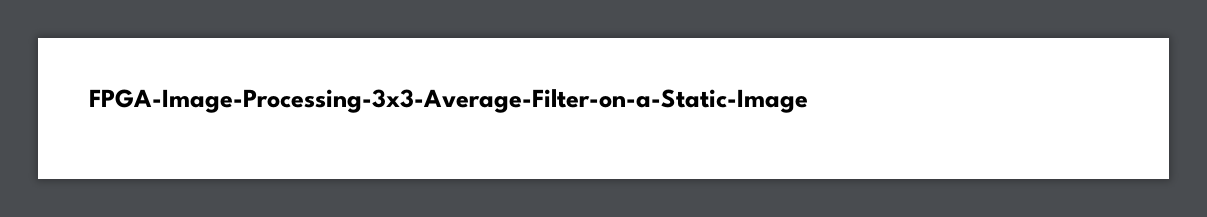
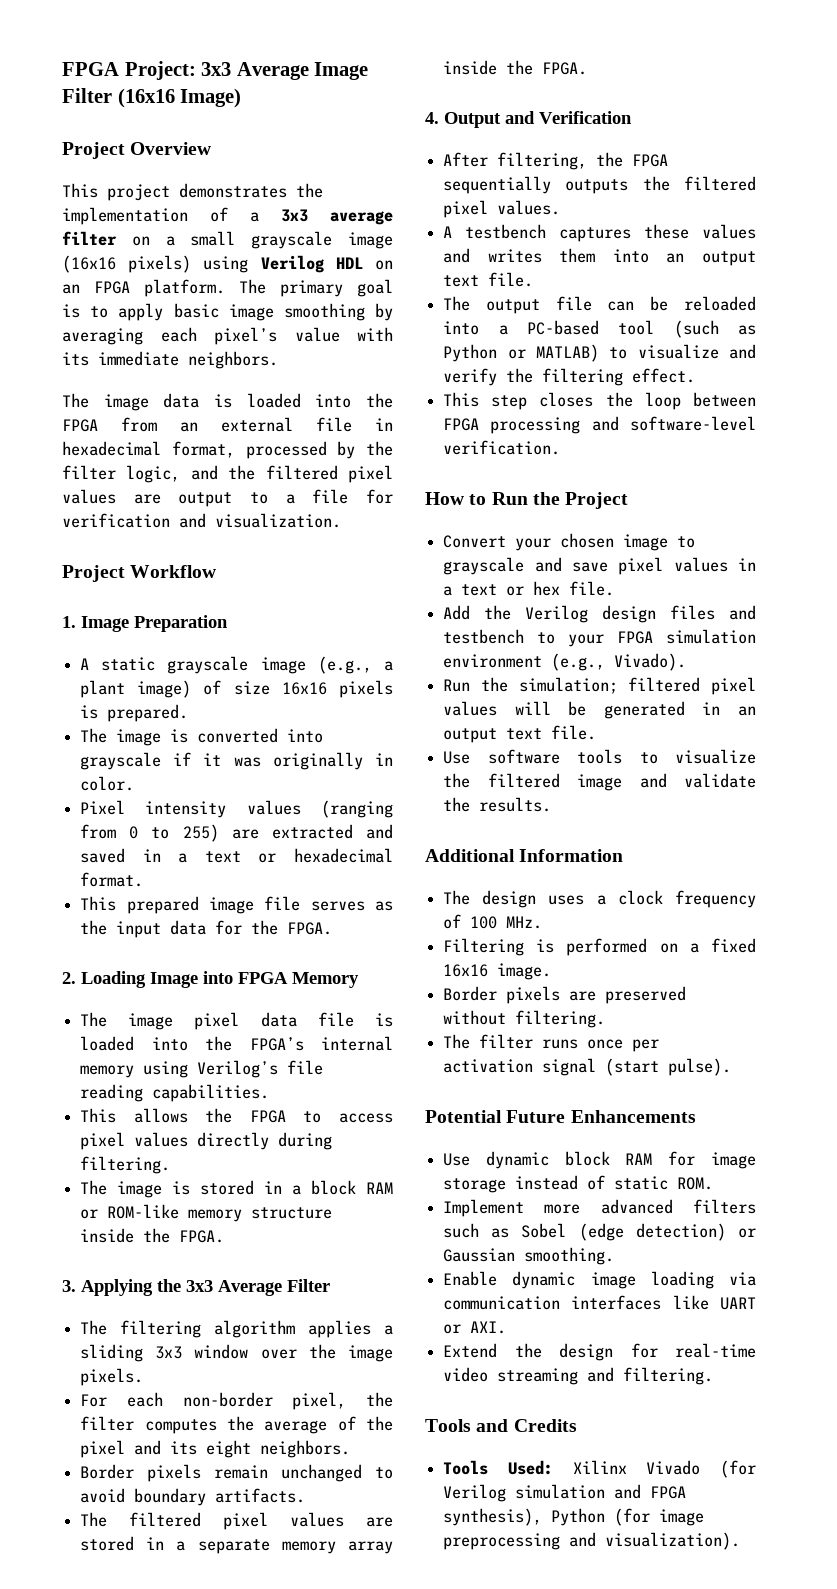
- FPGA-Image-Processing-3x3-Average-Filter-on-a-Static-Image
+ FPGA Project: 3x3 Average Image Filter (16x16 Image)
+ Project Overview
+ This project demonstrates the implementation of a 3x3 average filter on a small grayscale image (16x16 pixels) using Verilog HDL on an FPGA platform. The primary goal is to apply basic image smoothing by averaging each pixel’s value with its immediate neighbors.
+ The image data is loaded into the FPGA from an external file in hexadecimal format, processed by the filter logic, and the filtered pixel values are output to a file for verification and visualization.
+ Project Workflow
+ 1. Image Preparation
+ A static grayscale image (e.g., a plant image) of size 16x16 pixels is prepared.
+ The image is converted into grayscale if it was originally in color.
+ Pixel intensity values (ranging from 0 to 255) are extracted and saved in a text or hexadecimal format.
+ This prepared image file serves as the input data for the FPGA.
+ 2. Loading Image into FPGA Memory
+ The image pixel data file is loaded into the FPGA’s internal memory using Verilog’s file reading capabilities.
+ This allows the FPGA to access pixel values directly during filtering.
+ The image is stored in a block RAM or ROM-like memory structure inside the FPGA.
+ 3. Applying the 3x3 Average Filter
+ The filtering algorithm applies a sliding 3x3 window over the image pixels.
+ For each non-border pixel, the filter computes the average of the pixel and its eight neighbors.
+ Border pixels remain unchanged to avoid boundary artifacts.
+ The filtered pixel values are stored in a separate memory array inside the FPGA.
+ 4. Output and Verification
+ After filtering, the FPGA sequentially outputs the filtered pixel values.
+ A testbench captures these values and writes them into an output text file.
+ The output file can be reloaded into a PC-based tool (such as Python or MATLAB) to visualize and verify the filtering effect.
+ This step closes the loop between FPGA processing and software-level verification.
+ How to Run the Project
+ Convert your chosen image to grayscale and save pixel values in a text or hex file.
+ Add the Verilog design files and testbench to your FPGA simulation environment (e.g., Vivado).
+ Run the simulation; filtered pixel values will be generated in an output text file.
+ Use software tools to visualize the filtered image and validate the results.
+ Additional Information
+ The design uses a clock frequency of 100 MHz.
+ Filtering is performed on a fixed 16x16 image.
+ Border pixels are preserved without filtering.
+ The filter runs once per activation signal (start pulse).
+ Potential Future Enhancements
+ Use dynamic block RAM for image storage instead of static ROM.
+ Implement more advanced filters such as Sobel (edge detection) or Gaussian smoothing.
+ Enable dynamic image loading via communication interfaces like UART or AXI.
+ Extend the design for real-time video streaming and filtering.
+ Tools and Credits
+ Tools Used: Xilinx Vivado (for Verilog simulation and FPGA synthesis), Python (for image preprocessing and visualization).

